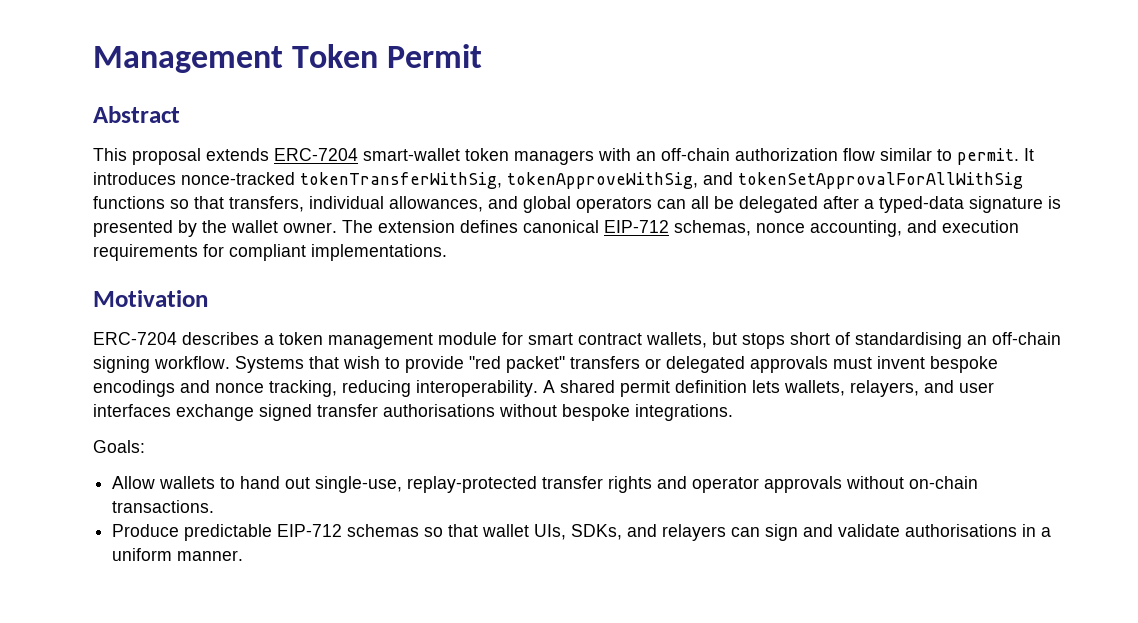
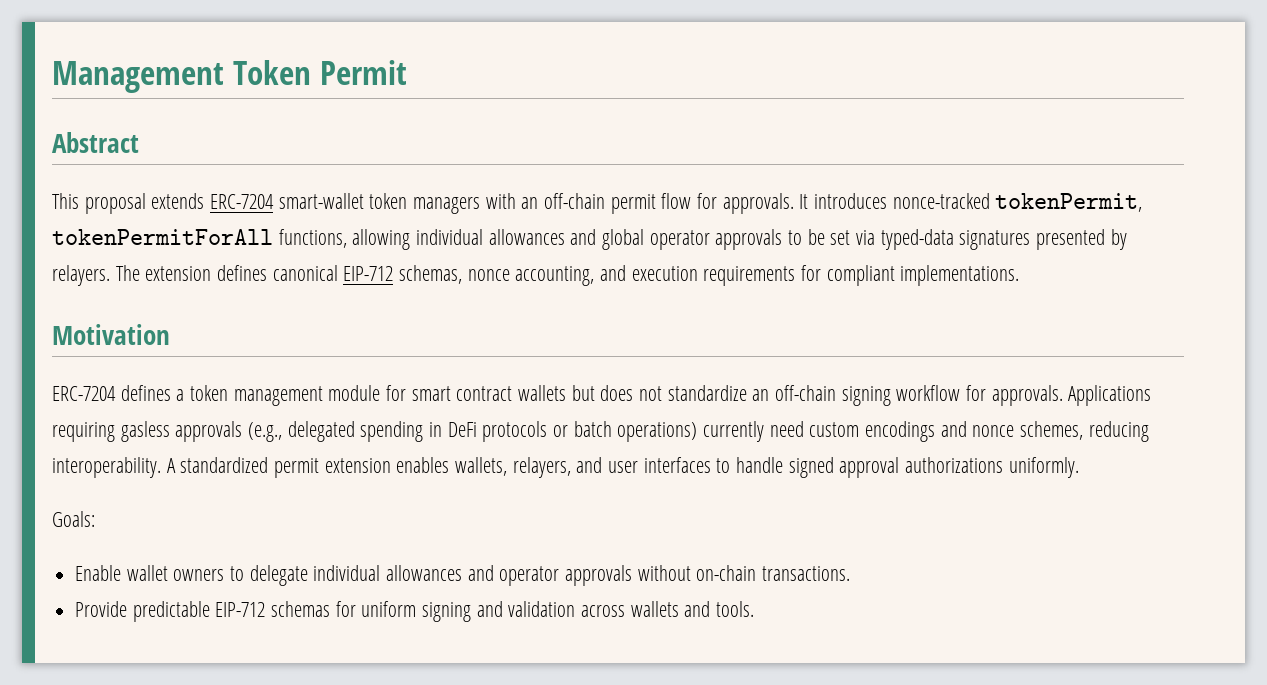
- This proposal extends ERC-7204 smart-wallet token managers with an off-chain authorization flow similar to permit. It introduces nonce-tracked tokenTransferWithSig, tokenApproveWithSig, and tokenSetApprovalForAllWithSig functions so that transfers, individual allowances, and global operators can all be delegated after a typed-data signature is presented by the wallet owner.
+ This proposal extends ERC-7204 smart-wallet token managers with an off-chain permit flow for approvals. It introduces nonce-tracked tokenPermit, tokenPermitForAll functions, allowing individual allowances and global operator approvals to be set via typed-data signatures presented by relayers.
- ERC-7204 describes a token management module for smart contract wallets, but stops short of standardising an off-chain signing workflow. Systems that wish to provide "red packet" transfers or delegated approvals must invent bespoke encodings and nonce tracking, reducing interoperability.
+ ERC-7204 defines a token management module for smart contract wallets but does not standardize an off-chain signing workflow for approvals. Applications requiring gasless approvals (e.g., delegated spending in DeFi protocols or batch operations) currently need custom encodings and nonce schemes, reducing interoperability.
- A shared permit definition lets wallets, relayers, and user interfaces exchange signed transfer authorisations without bespoke integrations.
+ A standardized permit extension enables wallets, relayers, and user interfaces to handle signed approval authorizations uniformly.
  Goals:
- Allow wallets to hand out single-use, replay-protected transfer rights and operator approvals without on-chain transactions.
+ Enable wallet owners to delegate individual allowances and operator approvals without on-chain transactions.
- Produce predictable EIP-712 schemas so that wallet UIs, SDKs, and relayers can sign and validate authorisations in a uniform manner.
+ Provide predictable EIP-712 schemas for uniform signing and validation across wallets and tools.

